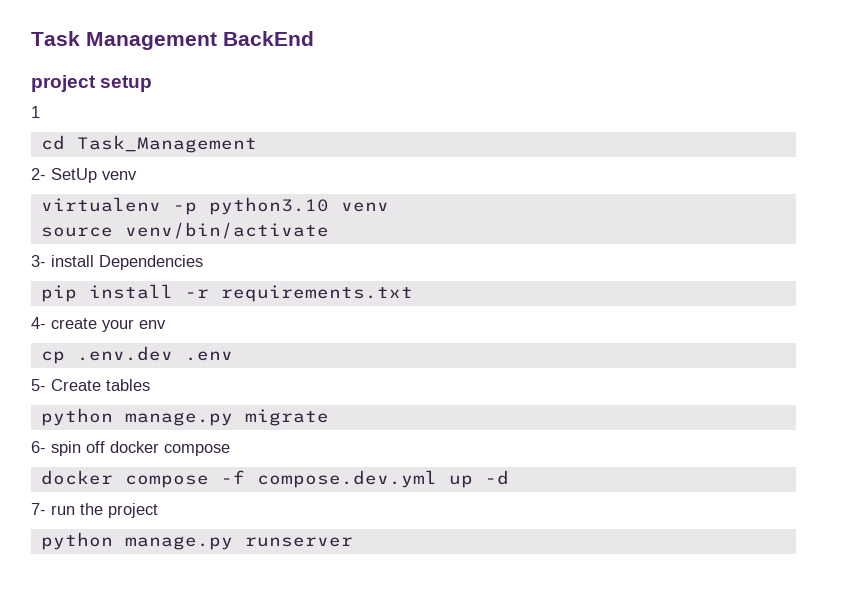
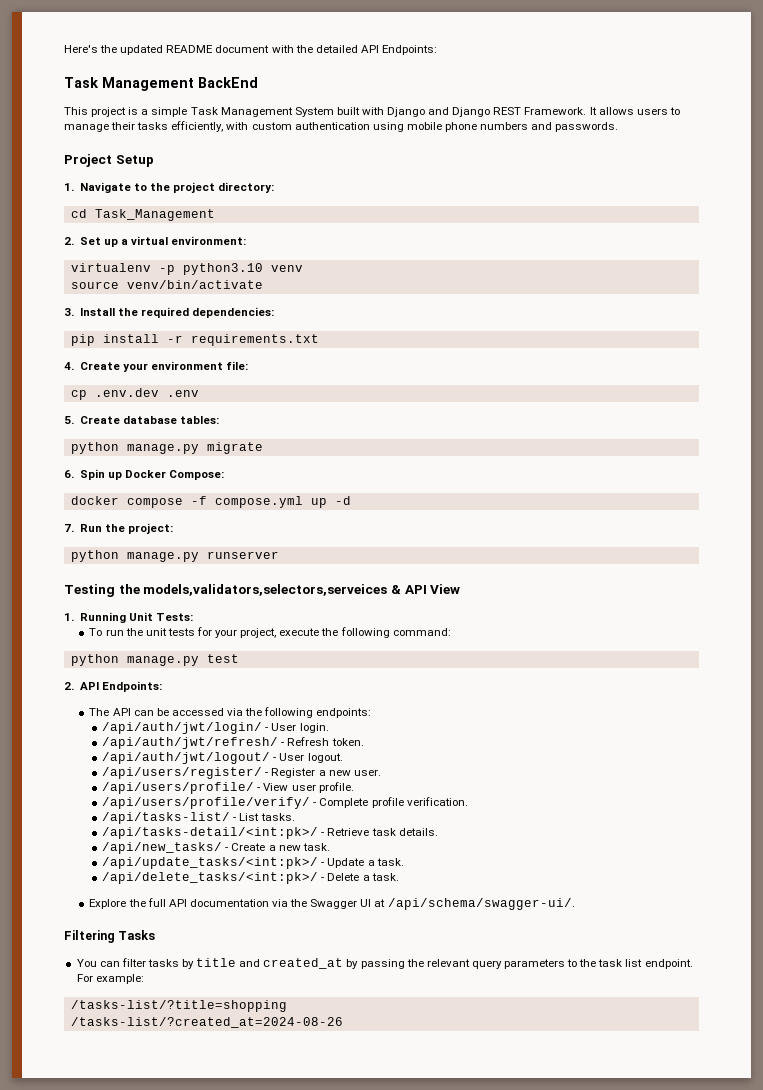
+ Here's the updated README document with the detailed API Endpoints:
  Task Management BackEnd
- project setup
- 1
+ This project is a simple Task Management System built with Django and Django REST Framework. It allows users to manage their tasks efficiently, with custom authentication using mobile phone numbers and passwords.
+ Project Setup
+ 1. Navigate to the project directory:
  cd Task_Management
- 2- SetUp venv
+ 2. Set up a virtual environment:
- 3- install Dependencies
+ 3. Install the required dependencies:
- 4- create your env
+ 4. Create your environment file:
- 5- Create tables
+ 5. Create database tables:
- 6- spin off docker compose
+ 6. Spin up Docker Compose:
- docker compose -f compose.dev.yml up -d
+ docker compose -f compose.yml up -d
- 7- run the project
+ 7. Run the project:
+ Testing the models,validators,selectors,serveices & API View
+ 1. Running Unit Tests:
+ To run the unit tests for your project, execute the following command:
+ python manage.py test
+ 2. API Endpoints:
+ The API can be accessed via the following endpoints:
+ /api/auth/jwt/login/ - User login.
+ /api/auth/jwt/refresh/ - Refresh token.
+ /api/auth/jwt/logout/ - User logout.
+ /api/users/register/ - Register a new user.
+ /api/users/profile/ - View user profile.
+ /api/users/profile/verify/ - Complete profile verification.
+ /api/tasks-list/ - List tasks.
+ /api/tasks-detail/<int:pk>/ - Retrieve task details.
+ /api/new_tasks/ - Create a new task.
+ /api/update_tasks/<int:pk>/ - Update a task.
+ /api/delete_tasks/<int:pk>/ - Delete a task.
+ Explore the full API documentation via the Swagger UI at /api/schema/swagger-ui/.
+ Filtering Tasks
+ You can filter tasks by title and created_at by passing the relevant query parameters to the task list endpoint. For example:
+ /tasks-list/?title=shopping
+ /tasks-list/?created_at=2024-08-26

